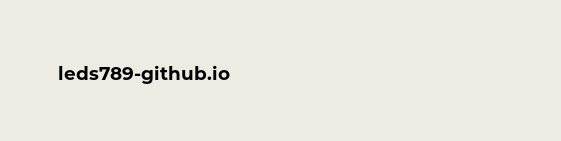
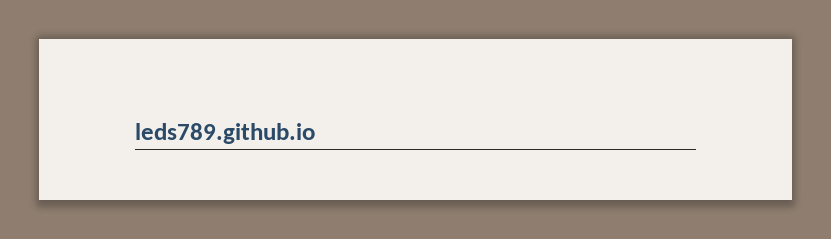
- leds789-github.io
+ leds789.github.io

